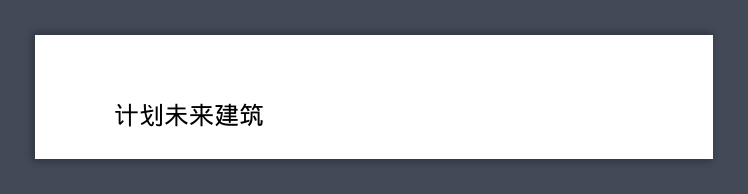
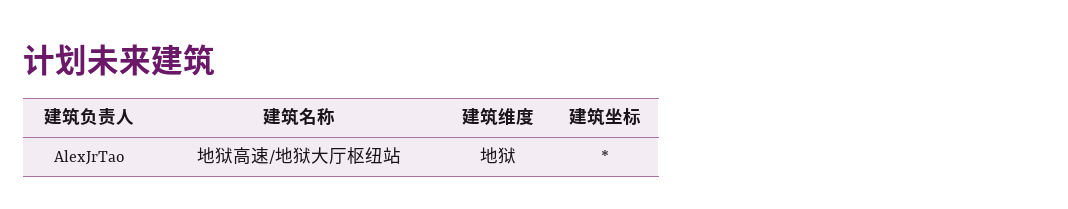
+ 建筑负责人 | 建筑名称 | 建筑维度 | 建筑坐标
+ AlexJrTao | 地狱高速/地狱大厅枢纽站 | 地狱 | *

